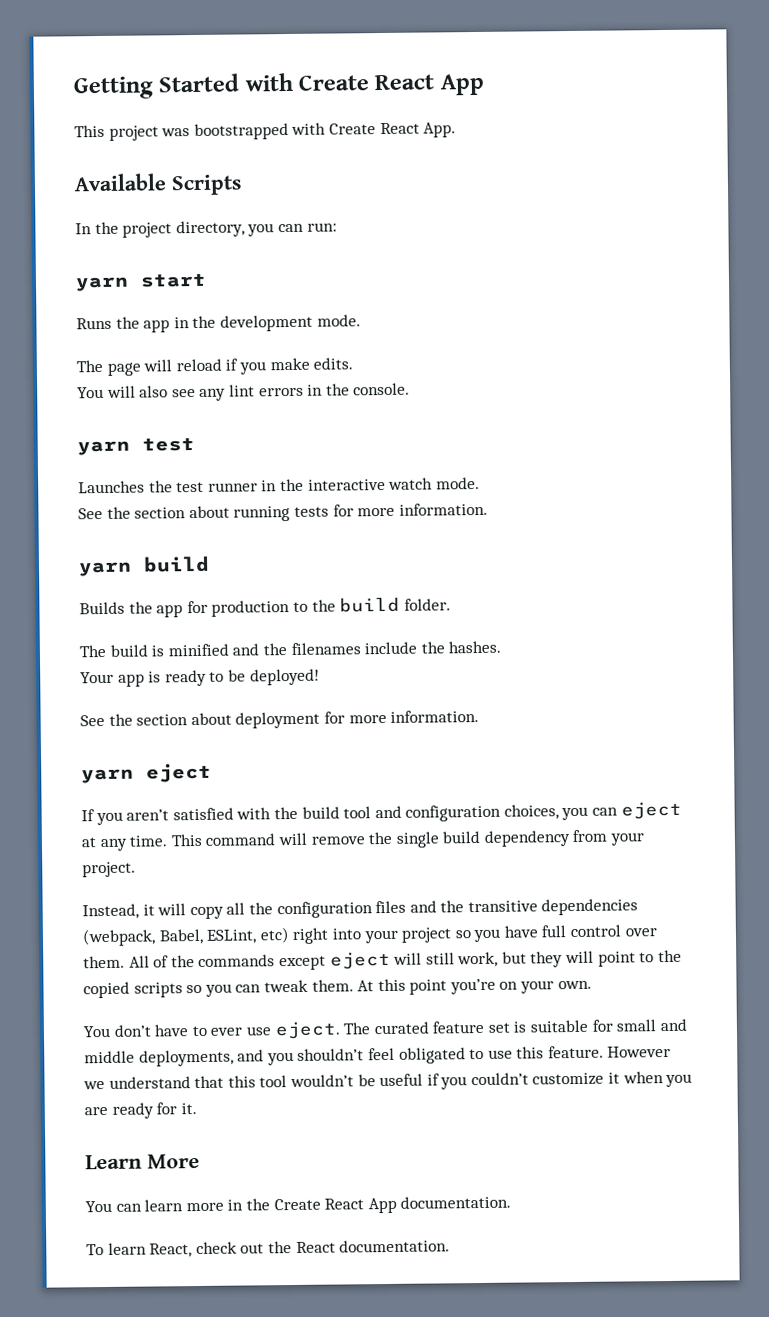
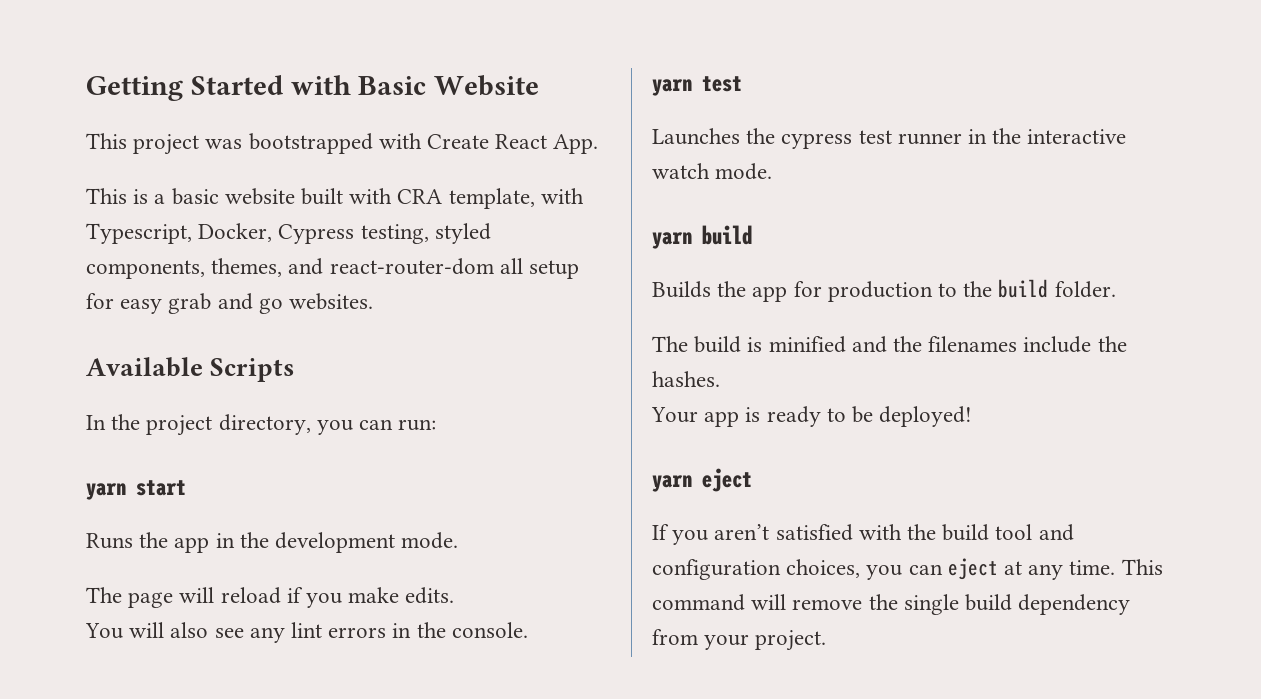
- Getting Started with Create React App
+ Getting Started with Basic Website
+ This is a basic website built with CRA template, with Typescript, Docker, Cypress testing, styled components, themes, and react-router-dom all setup for easy grab and go websites.
- Launches the test runner in the interactive watch mode.
+ Launches the cypress test runner in the interactive watch mode.
- See the section about running tests for more information.
- See the section about deployment for more information.
- Instead, it will copy all the configuration files and the transitive dependencies (webpack, Babel, ESLint, etc) right into your project so you have full control over them. All of the commands except eject will still work, but they will point to the copied scripts so you can tweak them. At this point you’re on your own.
- You don’t have to ever use eject. The curated feature set is suitable for small and middle deployments, and you shouldn’t feel obligated to use this feature. However we understand that this tool wouldn’t be useful if you couldn’t customize it when you are ready for it.
- Learn More
- You can learn more in the Create React App documentation.
- To learn React, check out the React documentation.

